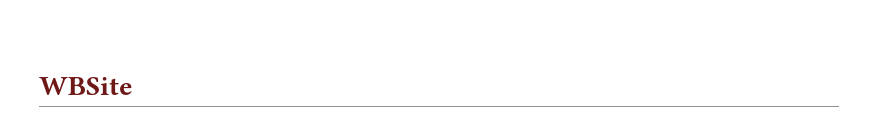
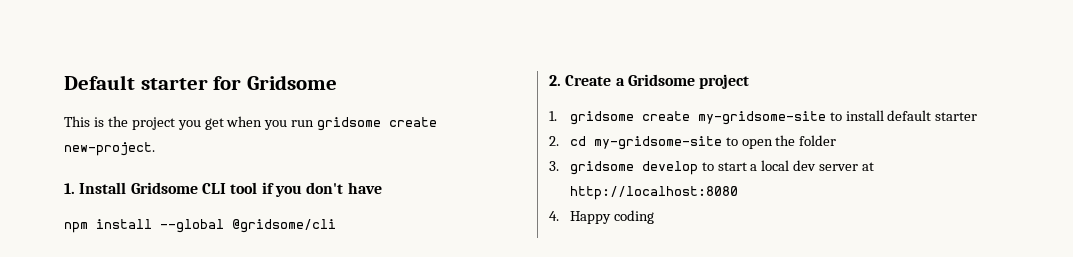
- WBSite
+ Default starter for Gridsome
+ This is the project you get when you run gridsome create new-project.
+ 1. Install Gridsome CLI tool if you don't have
+ npm install --global @gridsome/cli
+ 2. Create a Gridsome project
+ 1. gridsome create my-gridsome-site to install default starter
+ 2. cd my-gridsome-site to open the folder
+ 3. gridsome develop to start a local dev server at http://localhost:8080
+ 4. Happy coding

